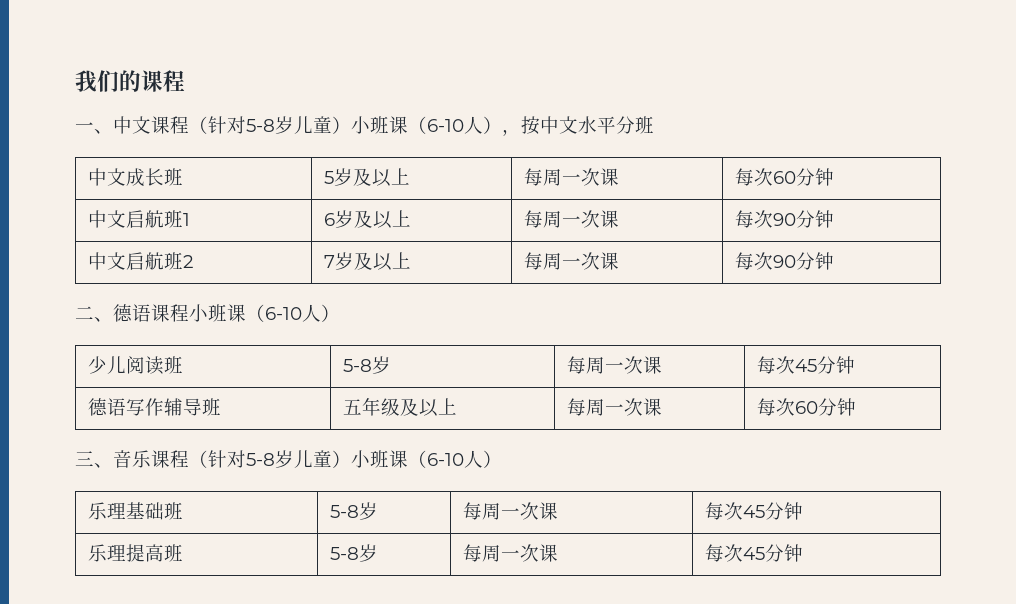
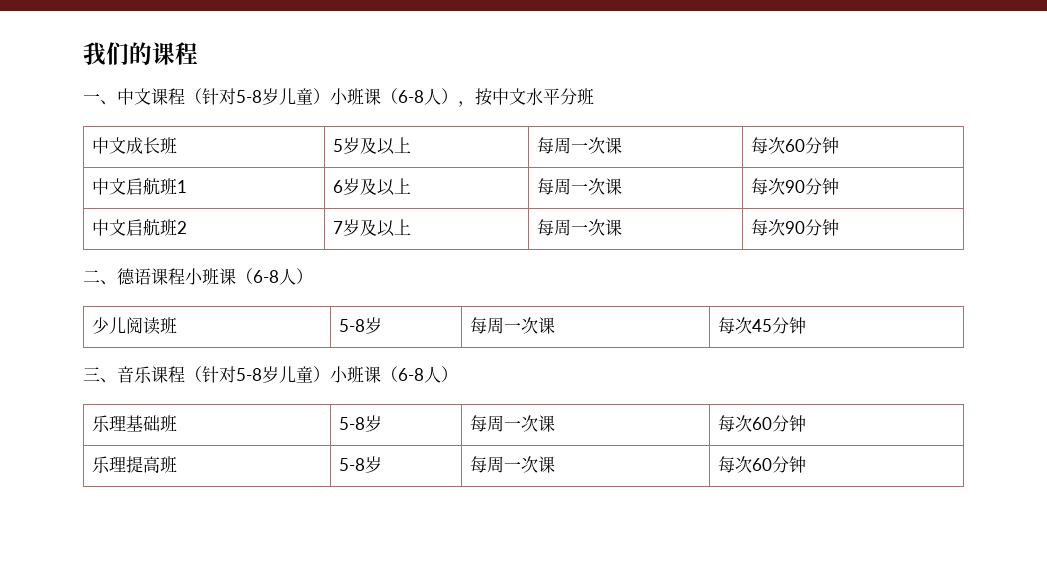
- 一、中文课程（针对5-8岁儿童）小班课（6-10人），按中文水平分班
+ 一、中文课程（针对5-8岁儿童）小班课（6-8人），按中文水平分班
- 二、德语课程小班课（6-10人）
+ 二、德语课程小班课（6-8人）
- 德语写作辅导班 | 五年级及以上 | 每周一次课 | 每次60分钟
- 三、音乐课程（针对5-8岁儿童）小班课（6-10人）
+ 三、音乐课程（针对5-8岁儿童）小班课（6-8人）
- 乐理基础班 | 5-8岁 | 每周一次课 | 每次45分钟
+ 乐理基础班 | 5-8岁 | 每周一次课 | 每次60分钟
- 乐理提高班 | 5-8岁 | 每周一次课 | 每次45分钟
+ 乐理提高班 | 5-8岁 | 每周一次课 | 每次60分钟

